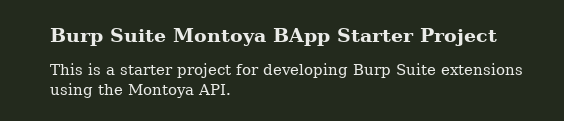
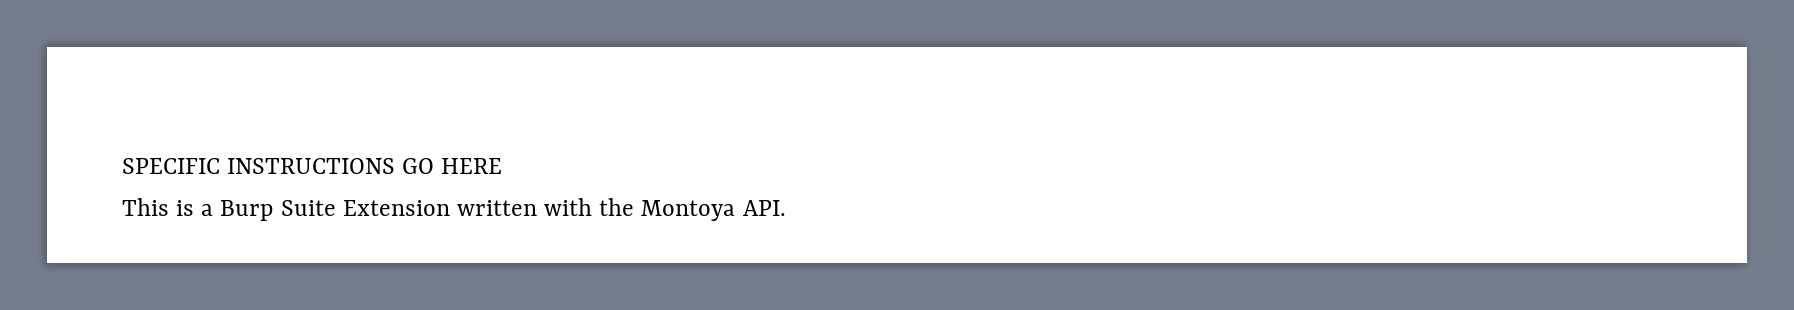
- Burp Suite Montoya BApp Starter Project
- This is a starter project for developing Burp Suite extensions using the Montoya API.
+ SPECIFIC INSTRUCTIONS GO HERE
+ This is a Burp Suite Extension written with the Montoya API.

